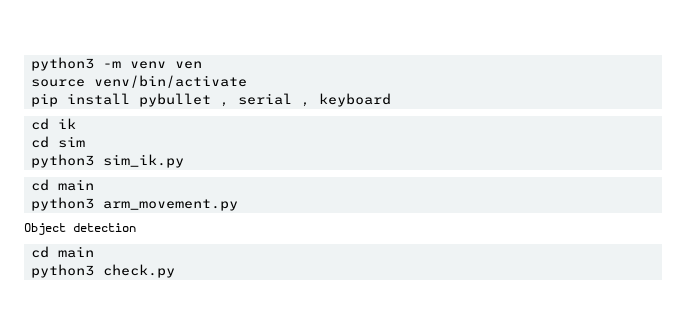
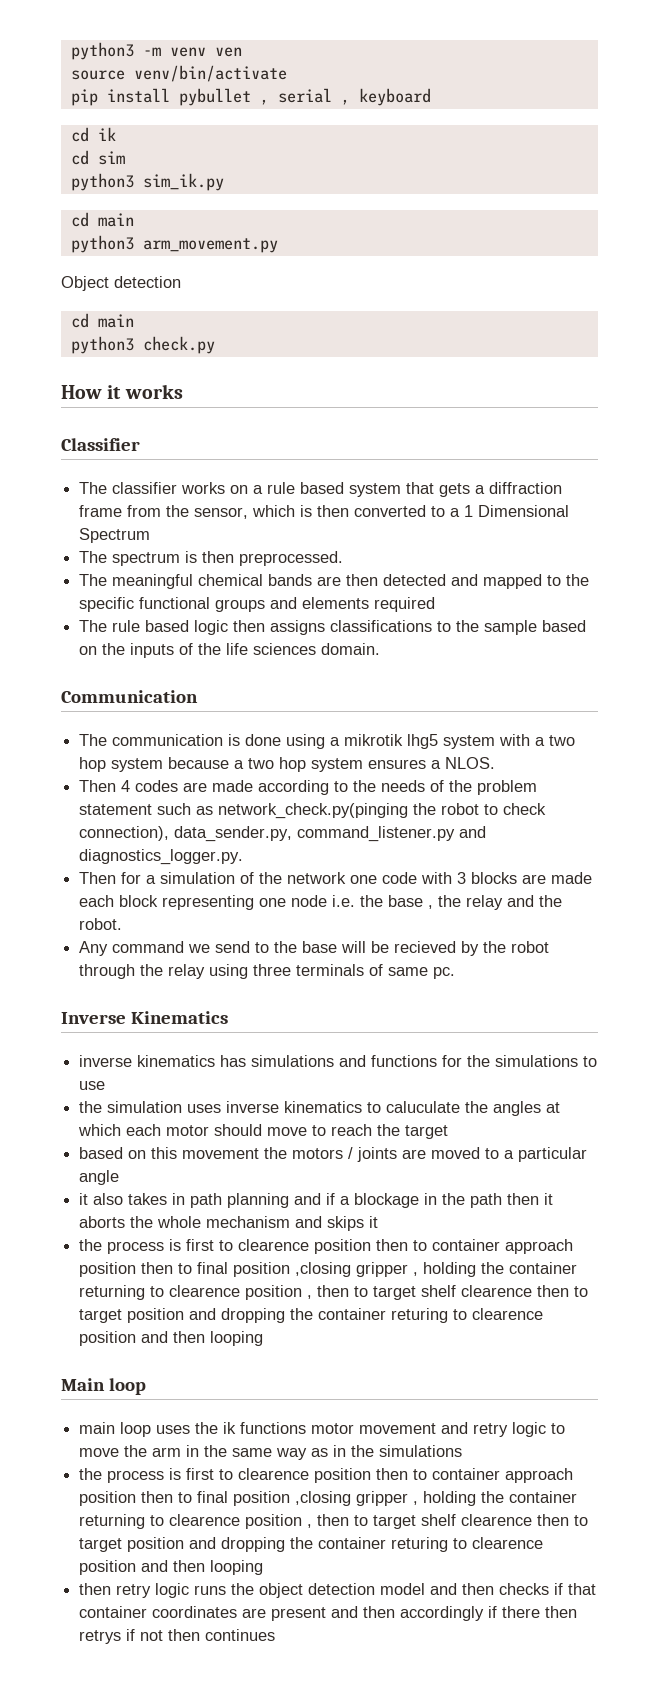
+ How it works
+ Classifier
+ The classifier works on a rule based system that gets a diffraction frame from the sensor, which is then converted to a 1 Dimensional Spectrum
+ The spectrum is then preprocessed.
+ The meaningful chemical bands are then detected and mapped to the specific functional groups and elements required
+ The rule based logic then assigns classifications to the sample based on the inputs of the life sciences domain.
+ Communication
+ The communication is done using a mikrotik lhg5 system with a two hop system because a two hop system ensures a NLOS.
+ Then 4 codes are made according to the needs of the problem statement such as network_check.py(pinging the robot to check connection), data_sender.py, command_listener.py and diagnostics_logger.py.
+ Then for a simulation of the network one code with 3 blocks are made each block representing one node i.e. the base , the relay and the robot.
+ Any command we send to the base will be recieved by the robot through the relay using three terminals of same pc.
+ Inverse Kinematics
+ inverse kinematics has simulations and functions for the simulations to use
+ the simulation uses inverse kinematics to caluculate the angles at which each motor should move to reach the target
+ based on this movement the motors / joints are moved to a particular angle
+ it also takes in path planning and if a blockage in the path then it aborts the whole mechanism and skips it
+ the process is first to clearence position then to container approach position then to final position ,closing gripper , holding the container returning to clearence position , then to target shelf clearence then to target position and dropping the container returing to clearence position and then looping
+ Main loop
+ main loop uses the ik functions motor movement and retry logic to move the arm in the same way as in the simulations
+ the process is first to clearence position then to container approach position then to final position ,closing gripper , holding the container returning to clearence position , then to target shelf clearence then to target position and dropping the container returing to clearence position and then looping
+ then retry logic runs the object detection model and then checks if that container coordinates are present and then accordingly if there then retrys if not then continues

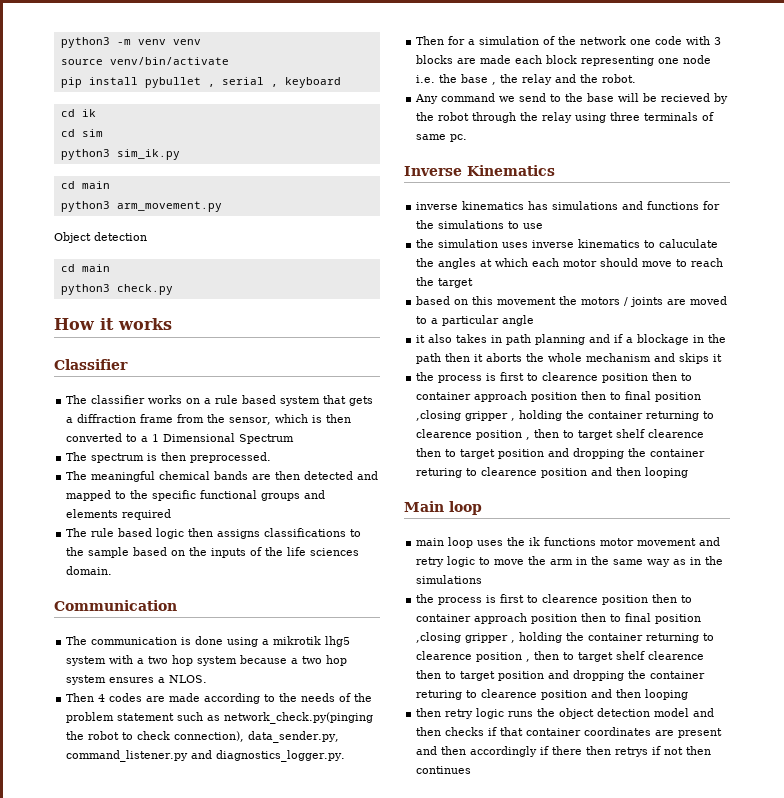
- python3 -m venv ven
+ python3 -m venv venv

